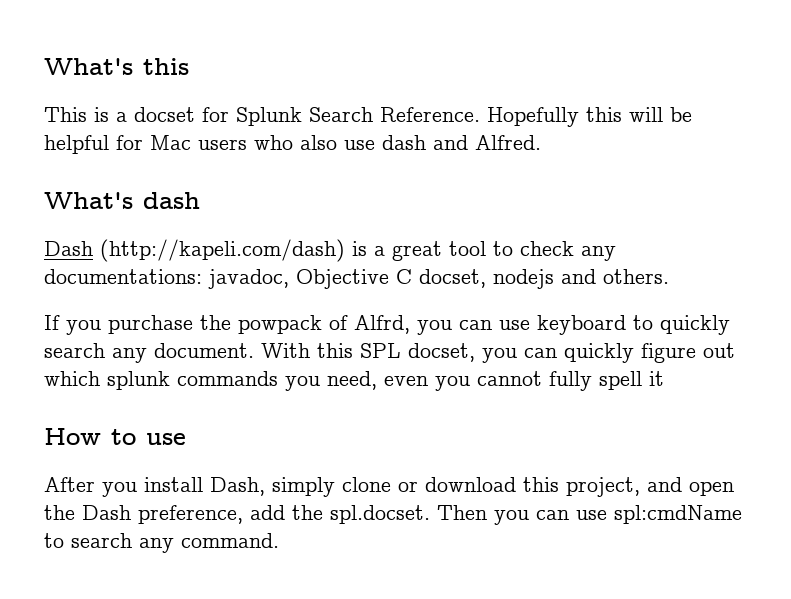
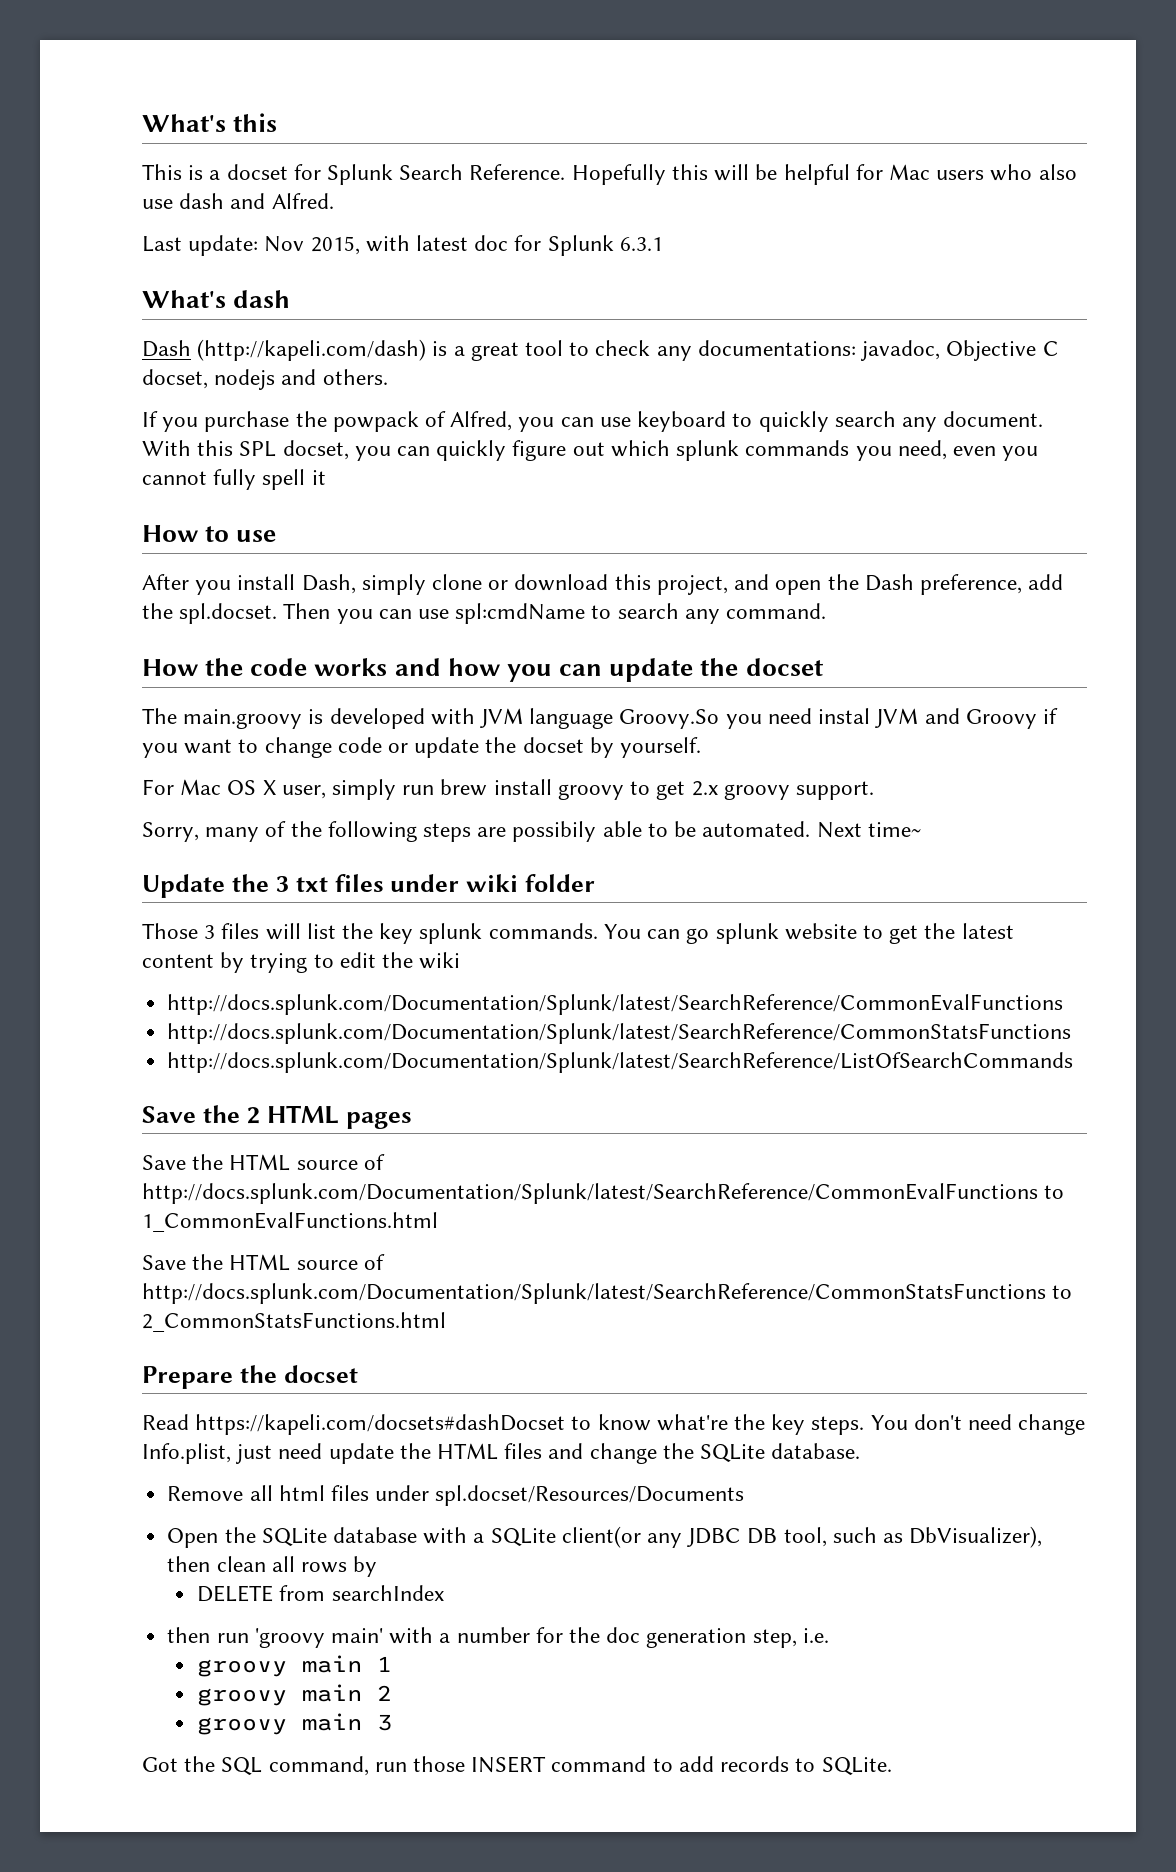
+ Last update: Nov 2015, with latest doc for Splunk 6.3.1
- If you purchase the powpack of Alfrd, you can use keyboard to quickly search any document.
+ If you purchase the powpack of Alfred, you can use keyboard to quickly search any document.
+ How the code works and how you can update the docset
+ The main.groovy is developed with JVM language Groovy.So you need instal JVM and Groovy if you want to change code or update the docset by yourself.
+ For Mac OS X user, simply run brew install groovy to get 2.x groovy support.
+ Sorry, many of the following steps are possibily able to be automated. Next time~
+ Update the 3 txt files under wiki folder
+ Those 3 files will list the key splunk commands. You can go splunk website to get the latest content by trying to edit the wiki
+ http://docs.splunk.com/Documentation/Splunk/latest/SearchReference/CommonEvalFunctions
+ http://docs.splunk.com/Documentation/Splunk/latest/SearchReference/CommonStatsFunctions
+ http://docs.splunk.com/Documentation/Splunk/latest/SearchReference/ListOfSearchCommands
+ Save the 2 HTML pages
+ Save the HTML source of http://docs.splunk.com/Documentation/Splunk/latest/SearchReference/CommonEvalFunctions to 1_CommonEvalFunctions.html
+ Save the HTML source of http://docs.splunk.com/Documentation/Splunk/latest/SearchReference/CommonStatsFunctions to 2_CommonStatsFunctions.html
+ Prepare the docset
+ Read https://kapeli.com/docsets#dashDocset to know what're the key steps. You don't need change Info.plist, just need update the HTML files and change the SQLite database.
+ Remove all html files under spl.docset/Resources/Documents
+ Open the SQLite database with a SQLite client(or any JDBC DB tool, such as DbVisualizer), then clean all rows by
+ DELETE from searchIndex
+ then run 'groovy main' with a number for the doc generation step, i.e.
+ groovy main 1
+ groovy main 2
+ groovy main 3
+ Got the SQL command, run those INSERT command to add records to SQLite.

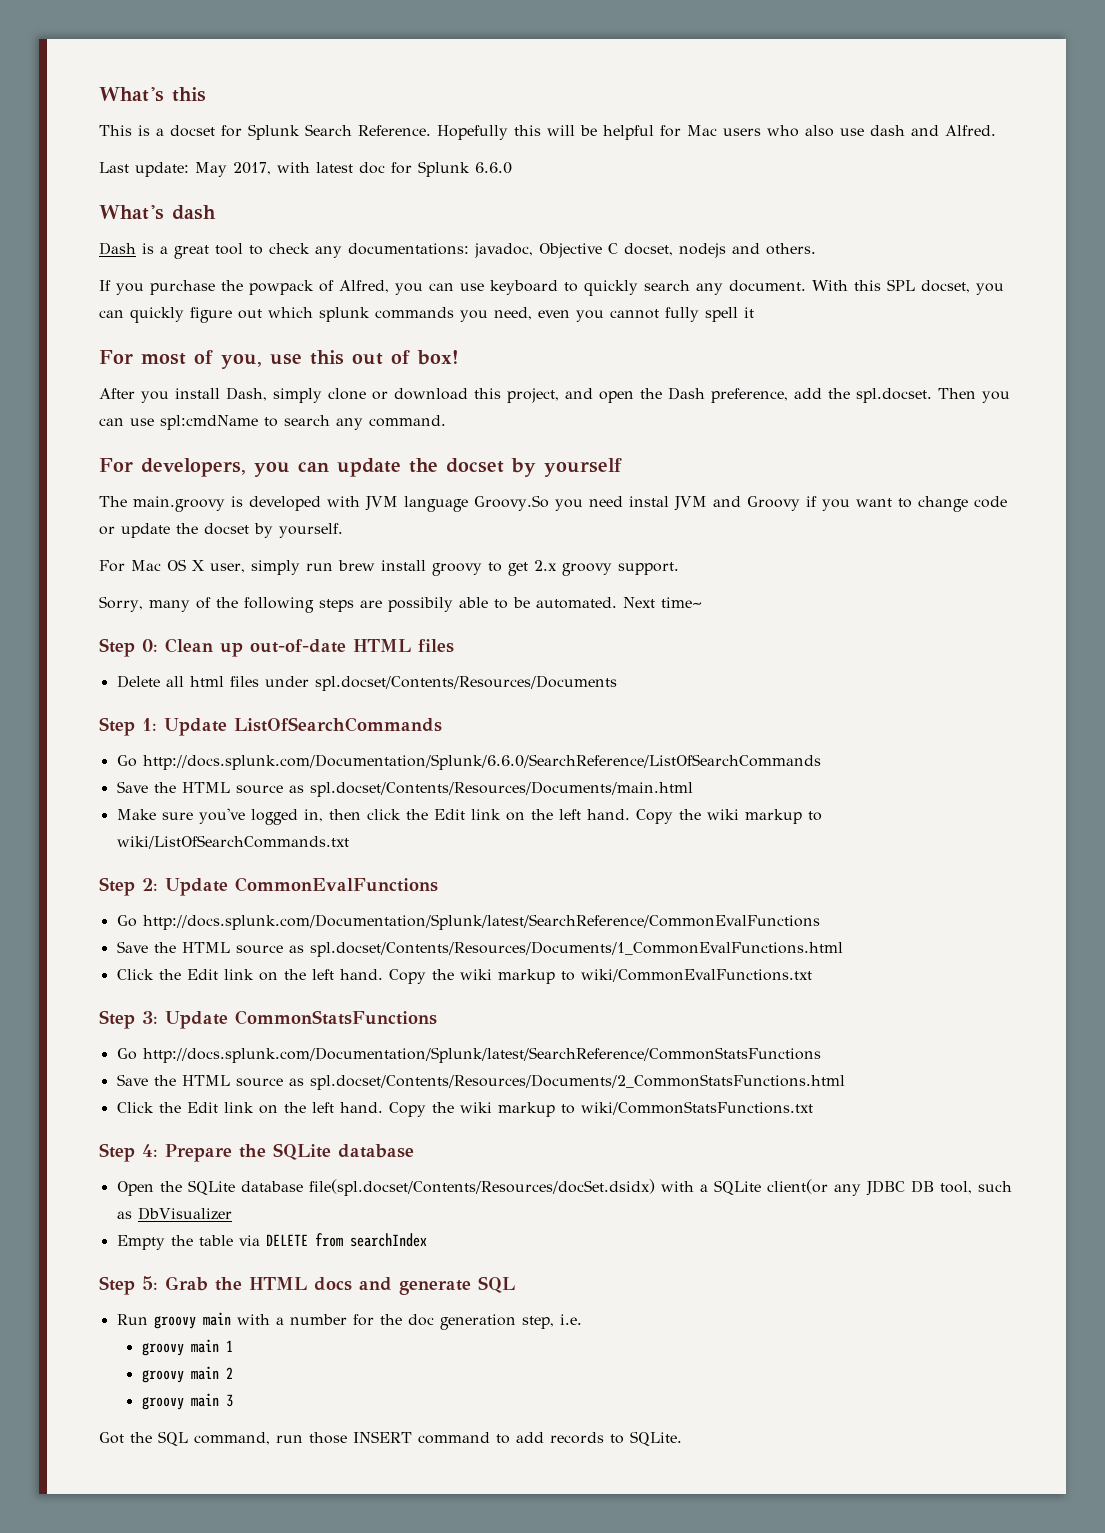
- Last update: Nov 2015, with latest doc for Splunk 6.3.1
+ Last update: May 2017, with latest doc for Splunk 6.6.0
- Dash (http://kapeli.com/dash) is a great tool to check any documentations: javadoc, Objective C docset, nodejs and others.
+ Dash is a great tool to check any documentations: javadoc, Objective C docset, nodejs and others.
- How to use
+ For most of you, use this out of box!
- How the code works and how you can update the docset
+ For developers, you can update the docset by yourself
- Update the 3 txt files under wiki folder
- Those 3 files will list the key splunk commands. You can go splunk website to get the latest content by trying to edit the wiki
- http://docs.splunk.com/Documentation/Splunk/latest/SearchReference/CommonEvalFunctions
- http://docs.splunk.com/Documentation/Splunk/latest/SearchReference/CommonStatsFunctions
- http://docs.splunk.com/Documentation/Splunk/latest/SearchReference/ListOfSearchCommands
- Save the 2 HTML pages
- Save the HTML source of http://docs.splunk.com/Documentation/Splunk/latest/SearchReference/CommonEvalFunctions to 1_CommonEvalFunctions.html
- Save the HTML source of http://docs.splunk.com/Documentation/Splunk/latest/SearchReference/CommonStatsFunctions to 2_CommonStatsFunctions.html
- Prepare the docset
- Read https://kapeli.com/docsets#dashDocset to know what're the key steps. You don't need change Info.plist, just need update the HTML files and change the SQLite database.
- Remove all html files under spl.docset/Resources/Documents
+ Step 0: Clean up out-of-date HTML files
+ Delete all html files under spl.docset/Contents/Resources/Documents
+ Step 1: Update ListOfSearchCommands
+ Go http://docs.splunk.com/Documentation/Splunk/6.6.0/SearchReference/ListOfSearchCommands
+ Save the HTML source as spl.docset/Contents/Resources/Documents/main.html
+ Make sure you've logged in, then click the Edit link on the left hand. Copy the wiki markup to wiki/ListOfSearchCommands.txt
+ Step 2: Update CommonEvalFunctions
+ Go http://docs.splunk.com/Documentation/Splunk/latest/SearchReference/CommonEvalFunctions
+ Save the HTML source as spl.docset/Contents/Resources/Documents/1_CommonEvalFunctions.html
+ Click the Edit link on the left hand. Copy the wiki markup to wiki/CommonEvalFunctions.txt
+ Step 3: Update CommonStatsFunctions
+ Go http://docs.splunk.com/Documentation/Splunk/latest/SearchReference/CommonStatsFunctions
+ Save the HTML source as spl.docset/Contents/Resources/Documents/2_CommonStatsFunctions.html
+ Click the Edit link on the left hand. Copy the wiki markup to wiki/CommonStatsFunctions.txt
+ Step 4: Prepare the SQLite database
- Open the SQLite database with a SQLite client(or any JDBC DB tool, such as DbVisualizer), then clean all rows by
- DELETE from searchIndex
- then run 'groovy main' with a number for the doc generation step, i.e.
+ Open the SQLite database file(spl.docset/Contents/Resources/docSet.dsidx) with a SQLite client(or any JDBC DB tool, such as DbVisualizer
+ Empty the table via DELETE from searchIndex
+ Step 5: Grab the HTML docs and generate SQL
+ Run groovy main with a number for the doc generation step, i.e.

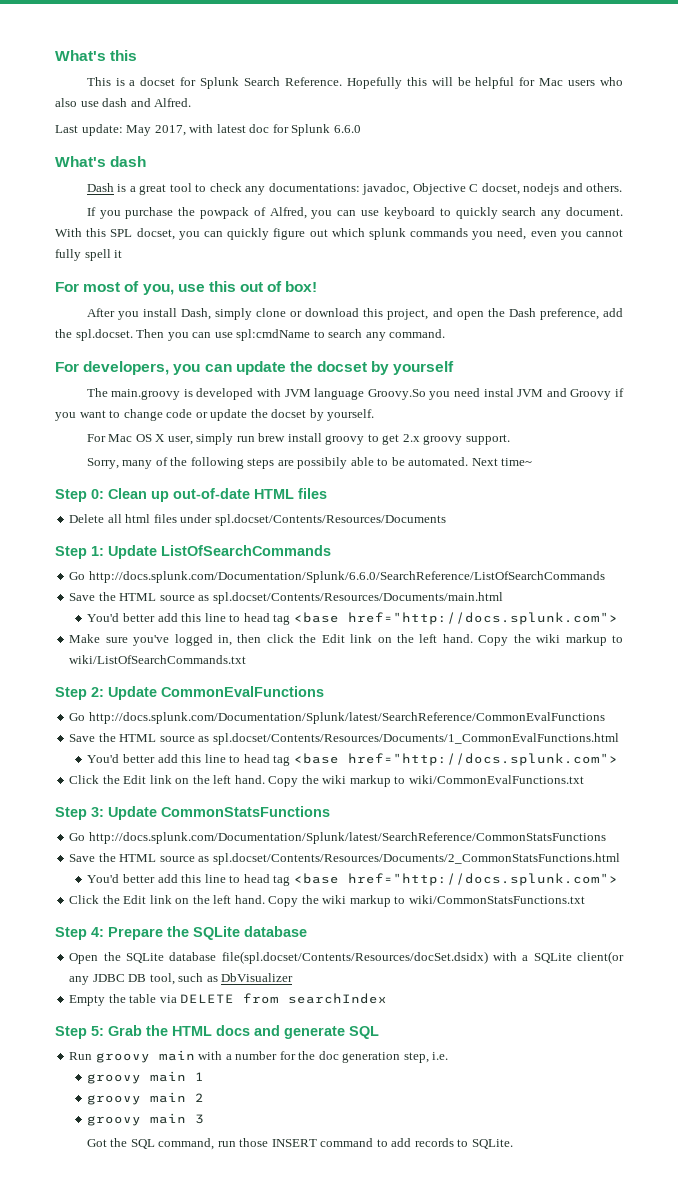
  Save the HTML source as spl.docset/Contents/Resources/Documents/main.html
+ You'd better add this line to head tag <base href="http://docs.splunk.com">
  Save the HTML source as spl.docset/Contents/Resources/Documents/1_CommonEvalFunctions.html
+ You'd better add this line to head tag <base href="http://docs.splunk.com">
  Save the HTML source as spl.docset/Contents/Resources/Documents/2_CommonStatsFunctions.html
+ You'd better add this line to head tag <base href="http://docs.splunk.com">

